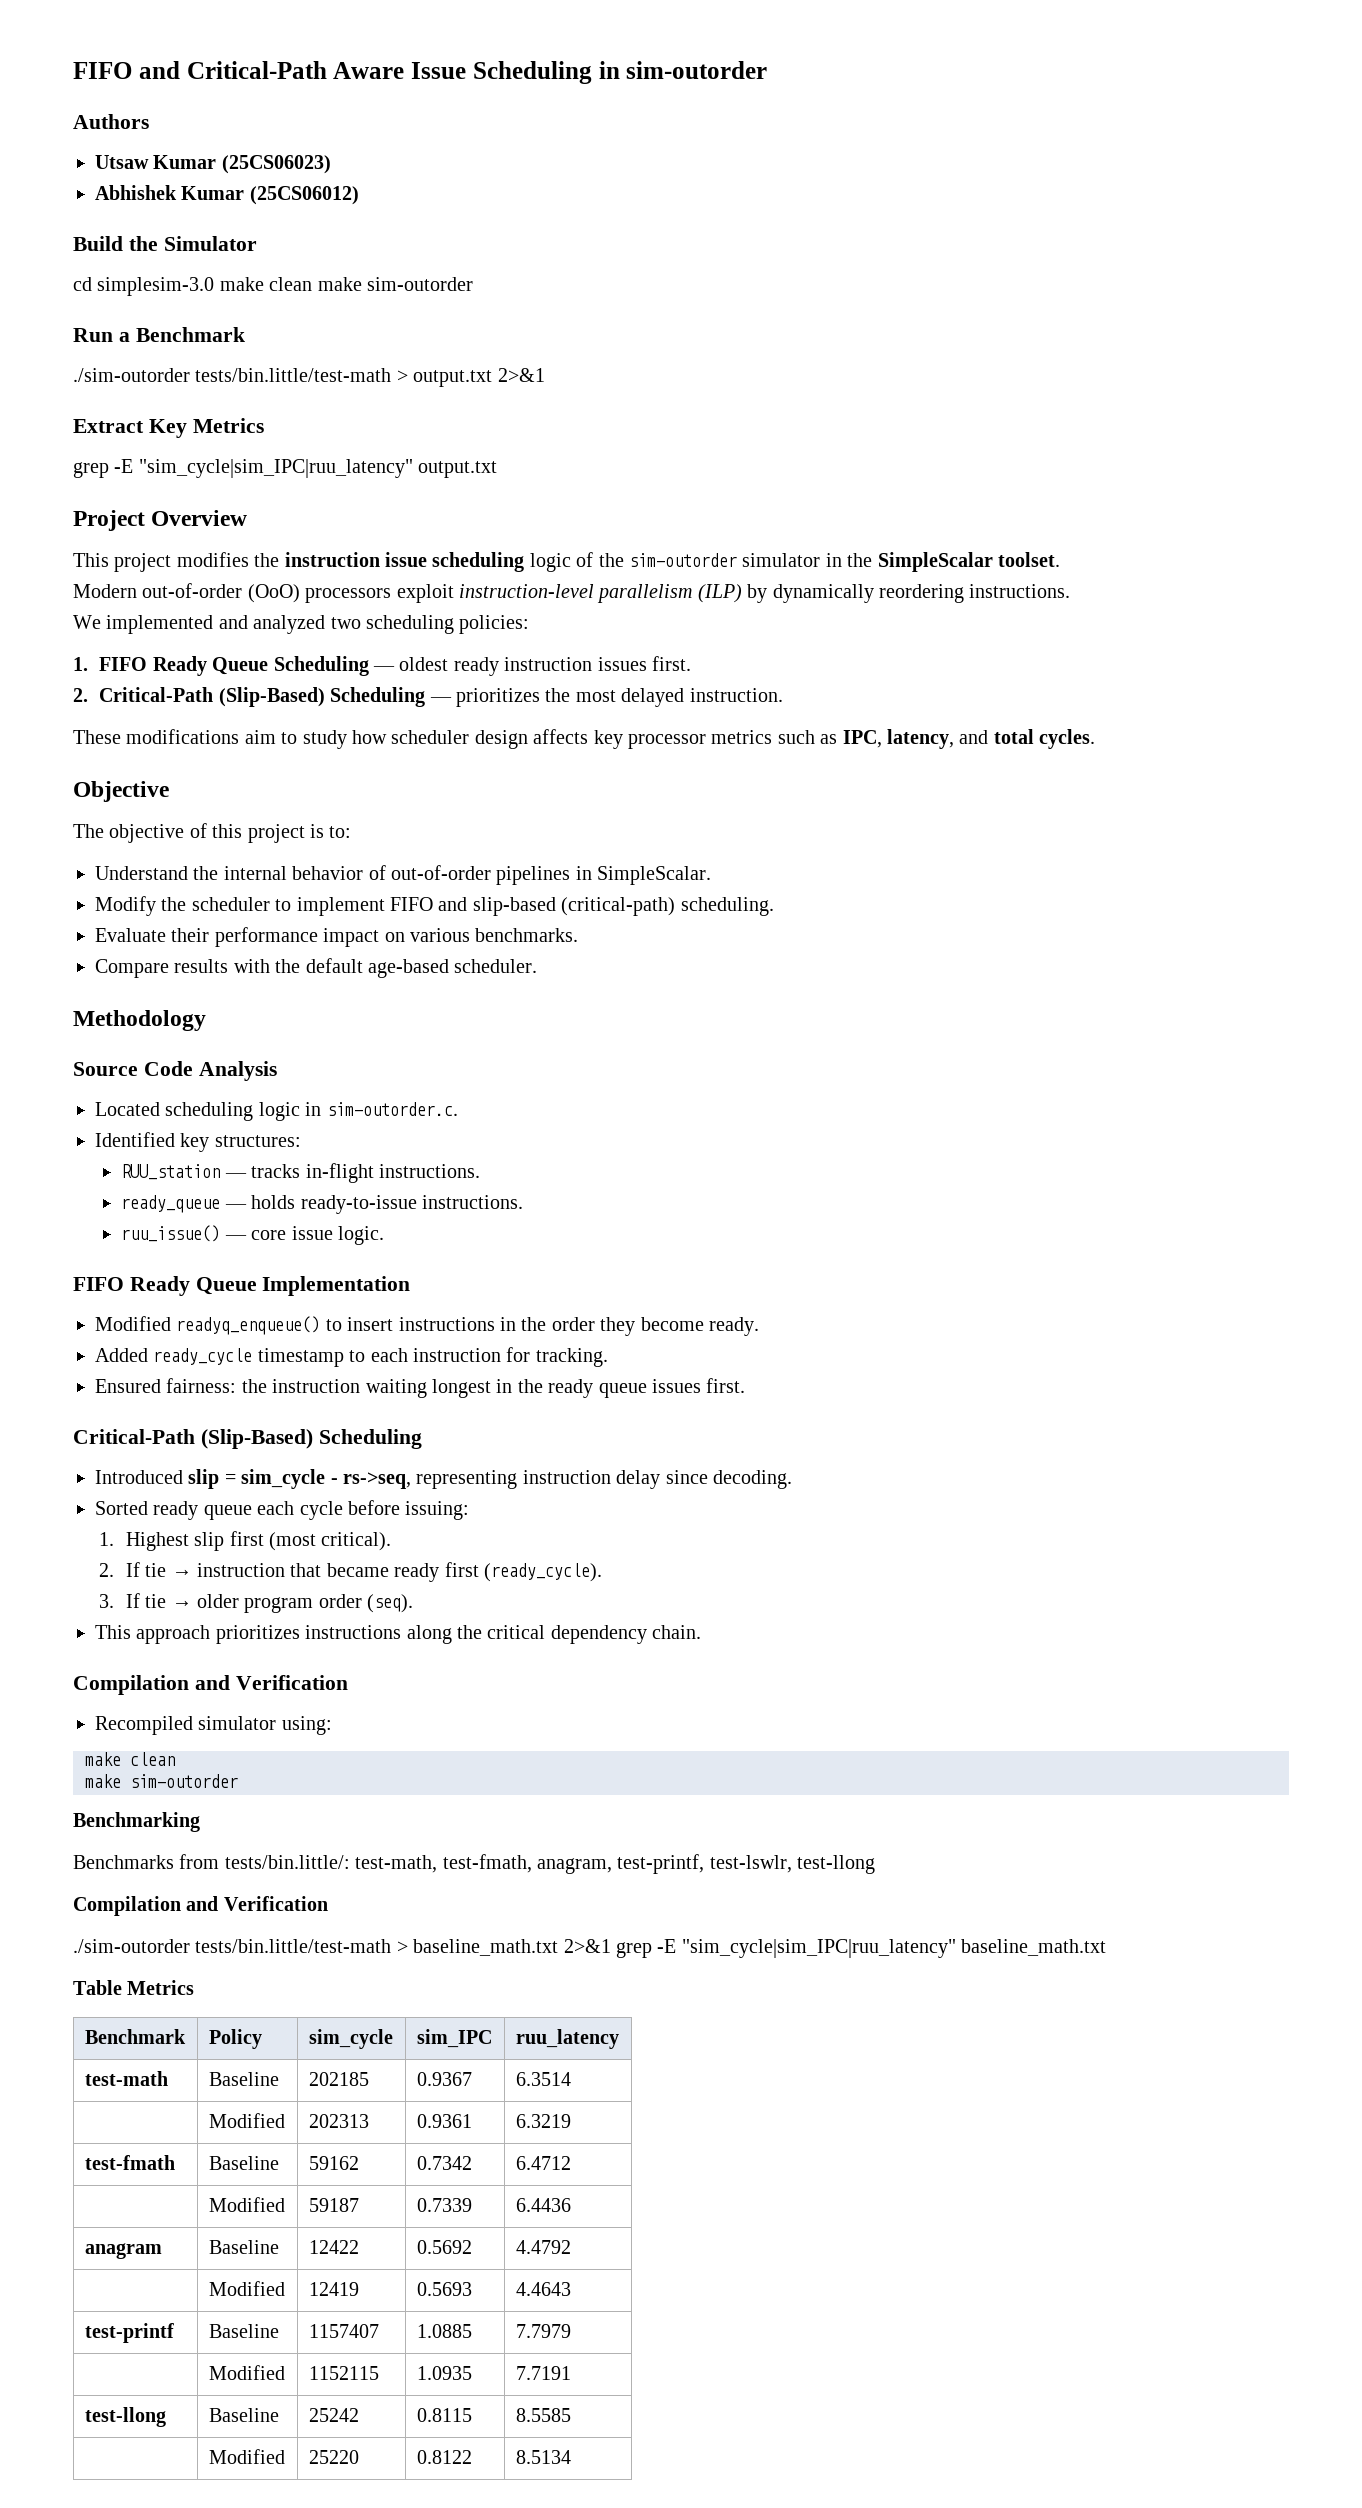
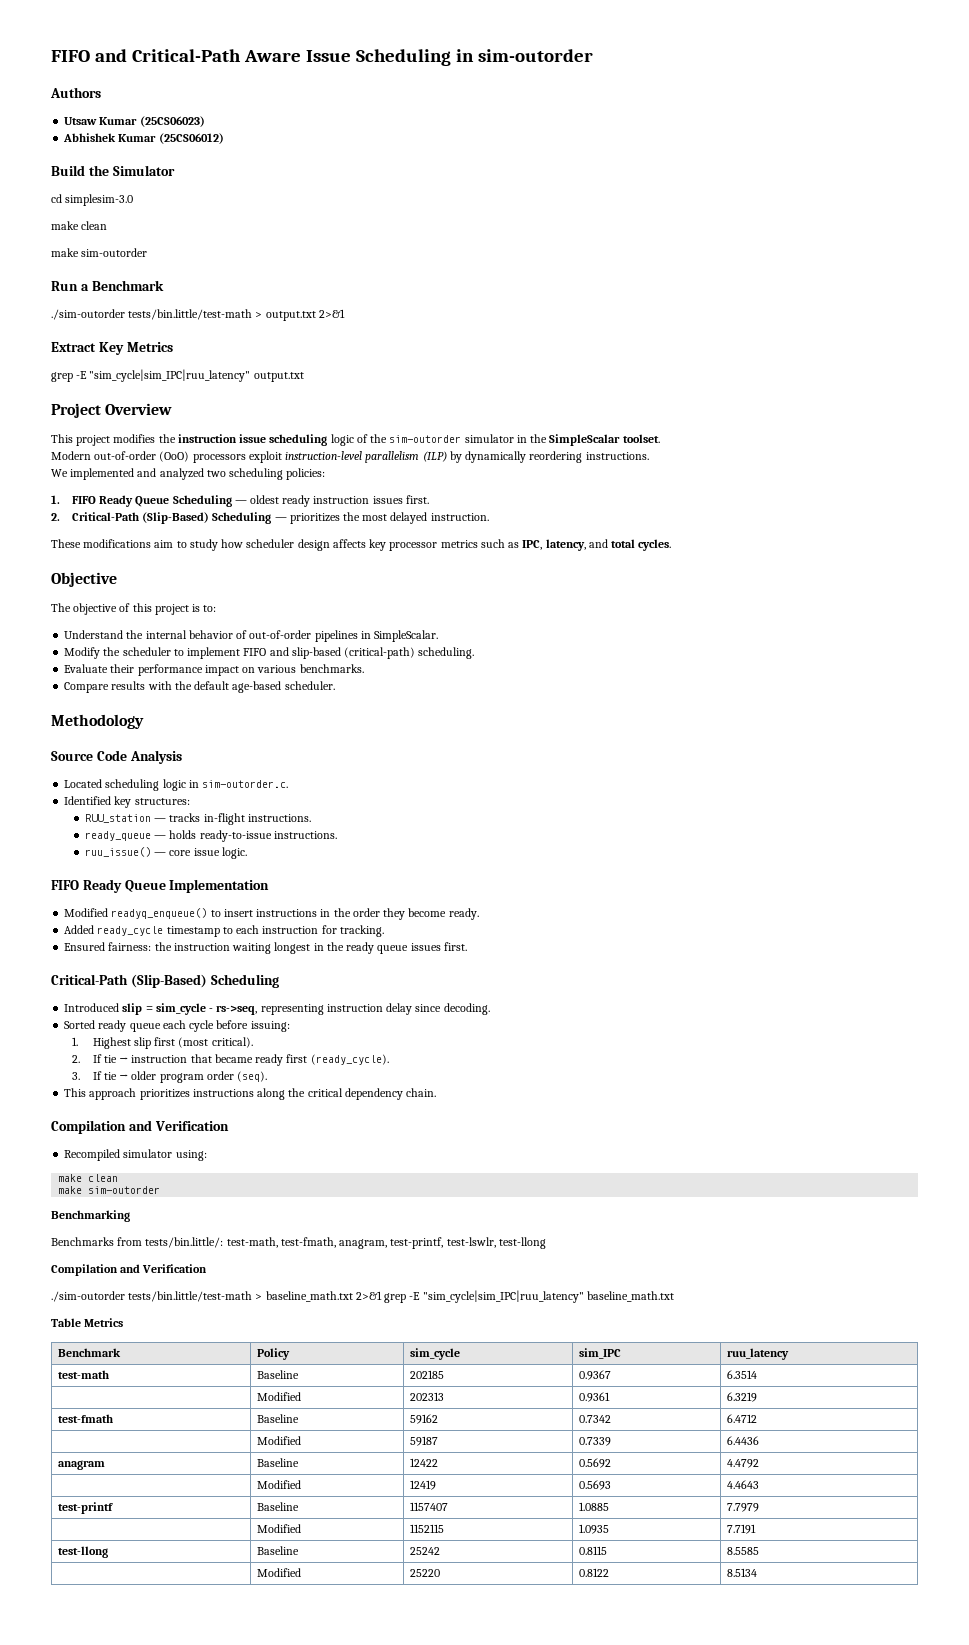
- cd simplesim-3.0 make clean make sim-outorder
+ cd simplesim-3.0
+ make clean
+ make sim-outorder

